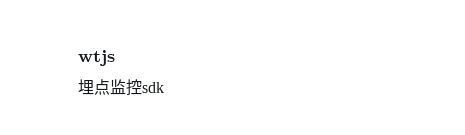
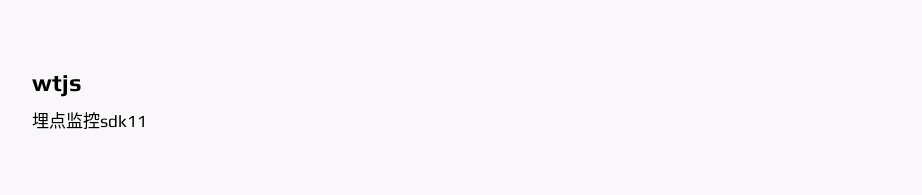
- 埋点监控sdk
+ 埋点监控sdk11

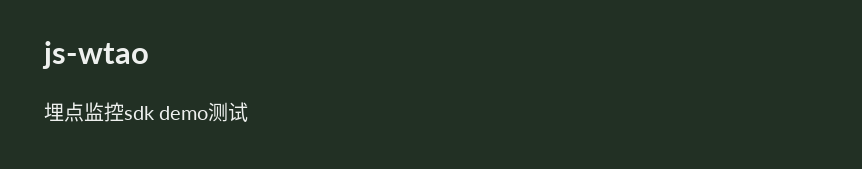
- wtjs
+ js-wtao
- 埋点监控sdk11
+ 埋点监控sdk demo测试

